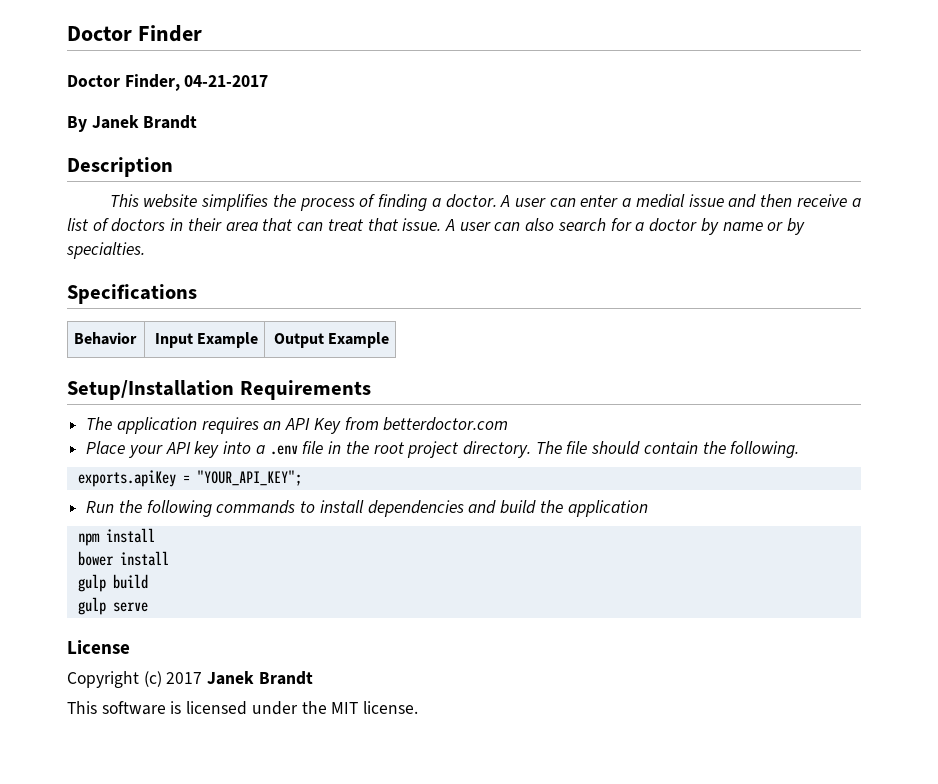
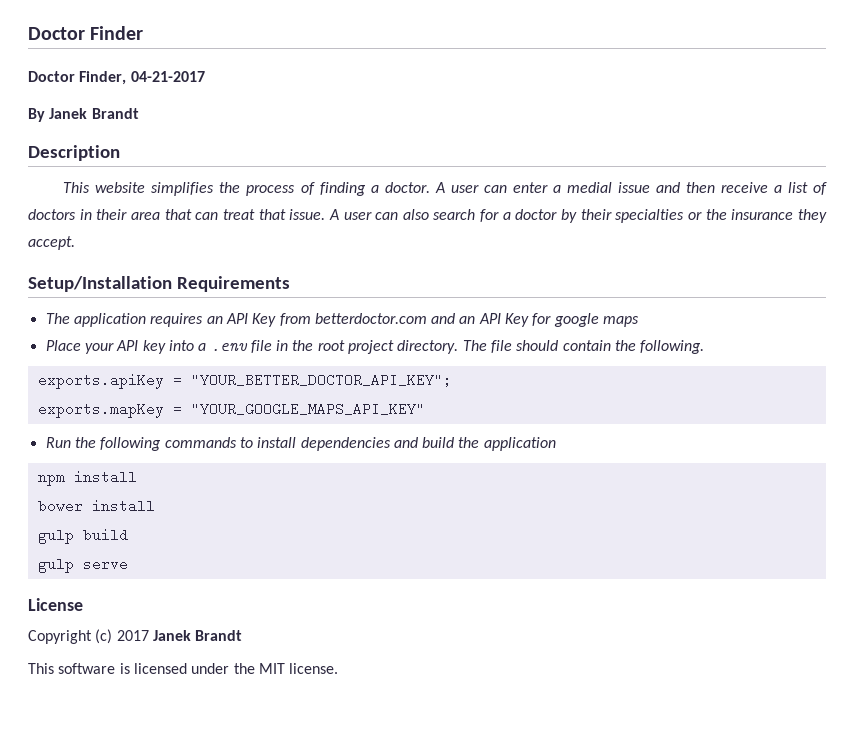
- A user can also search for a doctor by name or by specialties.
- Specifications
- Behavior | Input Example | Output Example
+ A user can also search for a doctor by their specialties or the insurance they accept.
- The application requires an API Key from betterdoctor.com
+ The application requires an API Key from betterdoctor.com and an API Key for google maps
- exports.apiKey = "YOUR_API_KEY";
+ exports.apiKey = "YOUR_BETTER_DOCTOR_API_KEY";
+ exports.mapKey = "YOUR_GOOGLE_MAPS_API_KEY"

